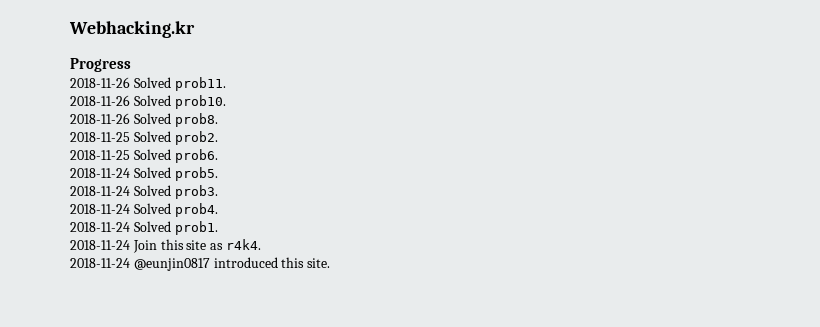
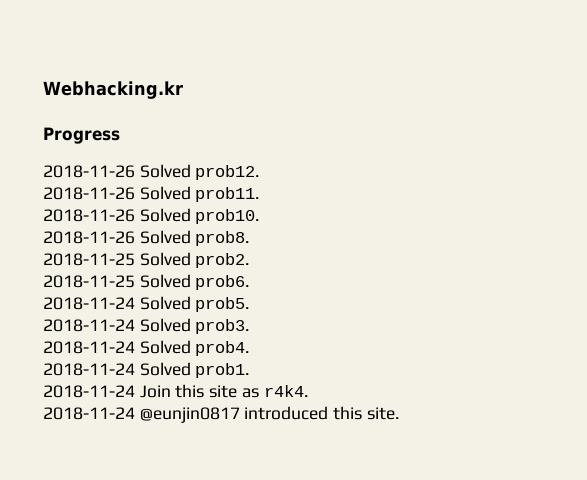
+ 2018-11-26 Solved prob12.

